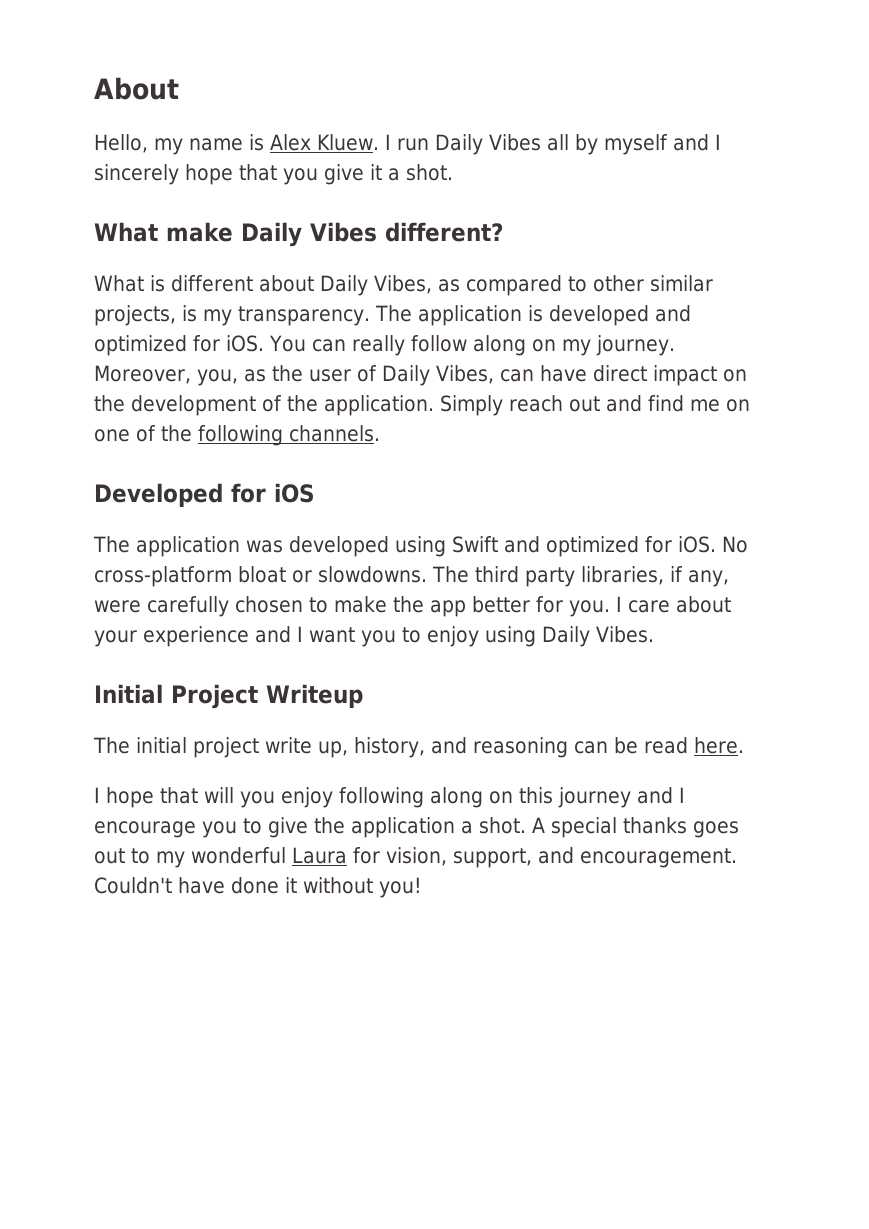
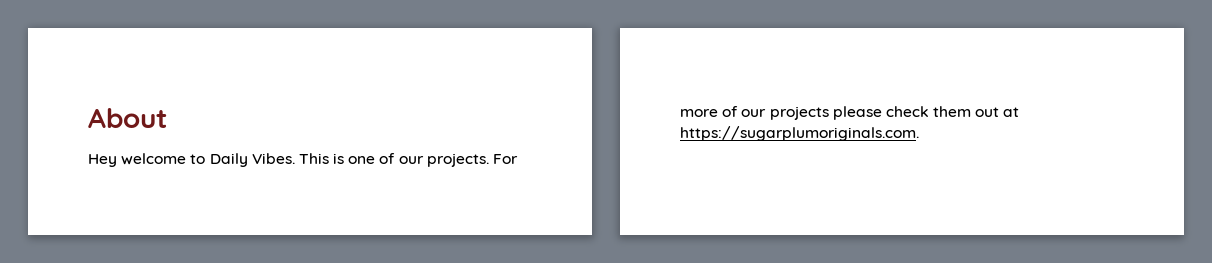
- Hello, my name is Alex Kluew. I run Daily Vibes all by myself and I sincerely hope that you give it a shot.
- What make Daily Vibes different?
- What is different about Daily Vibes, as compared to other similar projects, is my transparency. The application is developed and optimized for iOS. You can really follow along on my journey. Moreover, you, as the user of Daily Vibes, can have direct impact on the development of the application. Simply reach out and find me on one of the following channels.
- Developed for iOS
- The application was developed using Swift and optimized for iOS. No cross-platform bloat or slowdowns. The third party libraries, if any, were carefully chosen to make the app better for you. I care about your experience and I want you to enjoy using Daily Vibes.
- Initial Project Writeup
- The initial project write up, history, and reasoning can be read here.
- I hope that will you enjoy following along on this journey and I encourage you to give the application a shot. A special thanks goes out to my wonderful Laura for vision, support, and encouragement. Couldn't have done it without you!
+ Hey welcome to Daily Vibes. This is one of our projects. For more of our projects please check them out at https://sugarplumoriginals.com.

